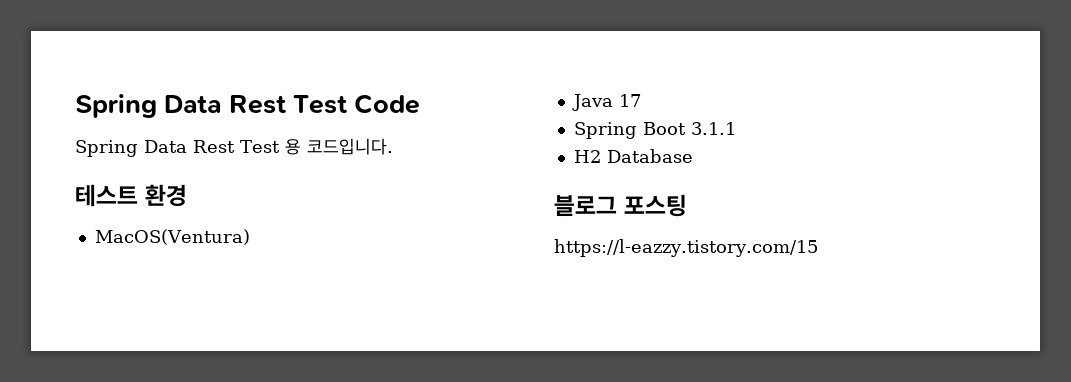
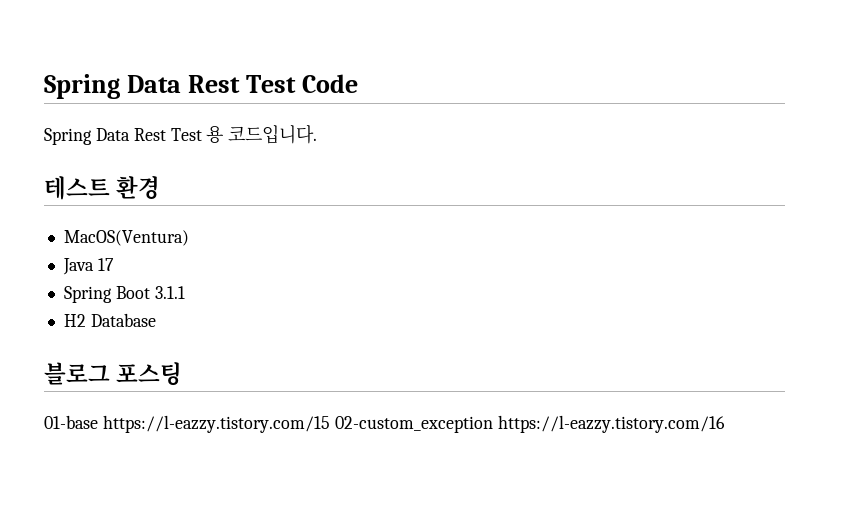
- https://l-eazzy.tistory.com/15
+ 01-base https://l-eazzy.tistory.com/15 02-custom_exception https://l-eazzy.tistory.com/16

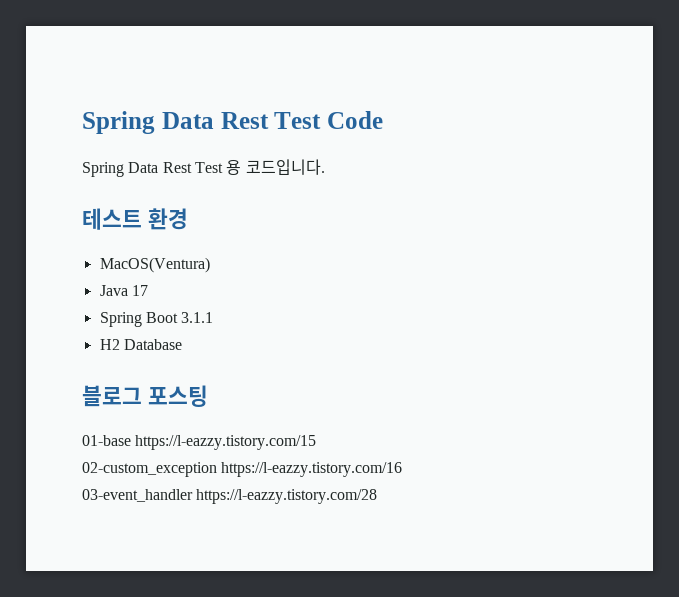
- 01-base https://l-eazzy.tistory.com/15 02-custom_exception https://l-eazzy.tistory.com/16
+ 01-base https://l-eazzy.tistory.com/15
+ 02-custom_exception https://l-eazzy.tistory.com/16
+ 03-event_handler https://l-eazzy.tistory.com/28

